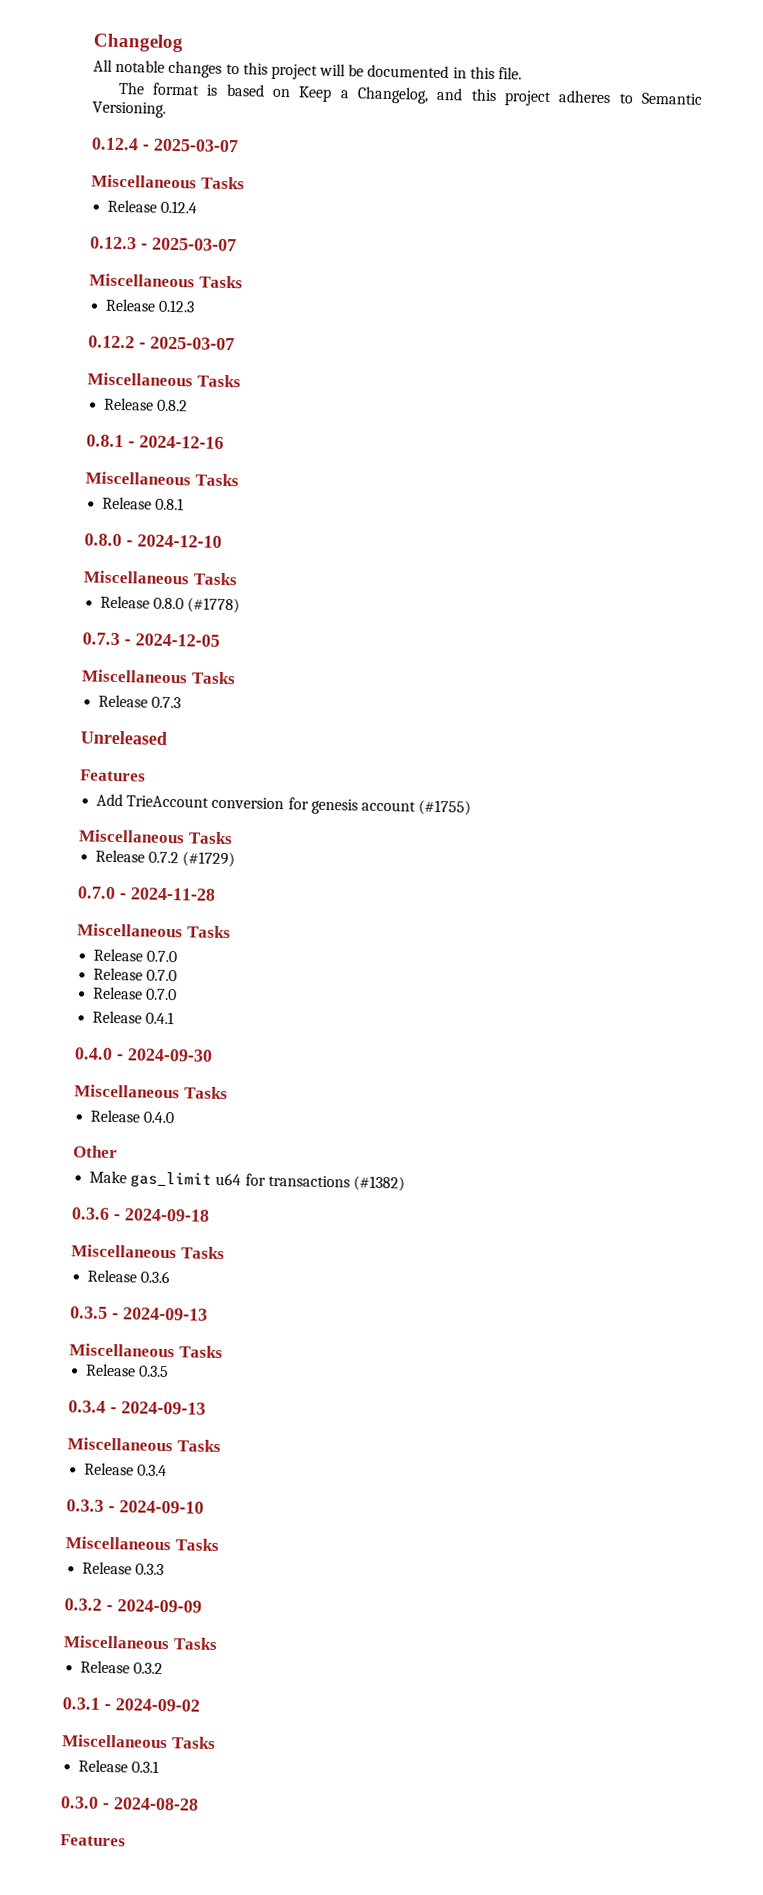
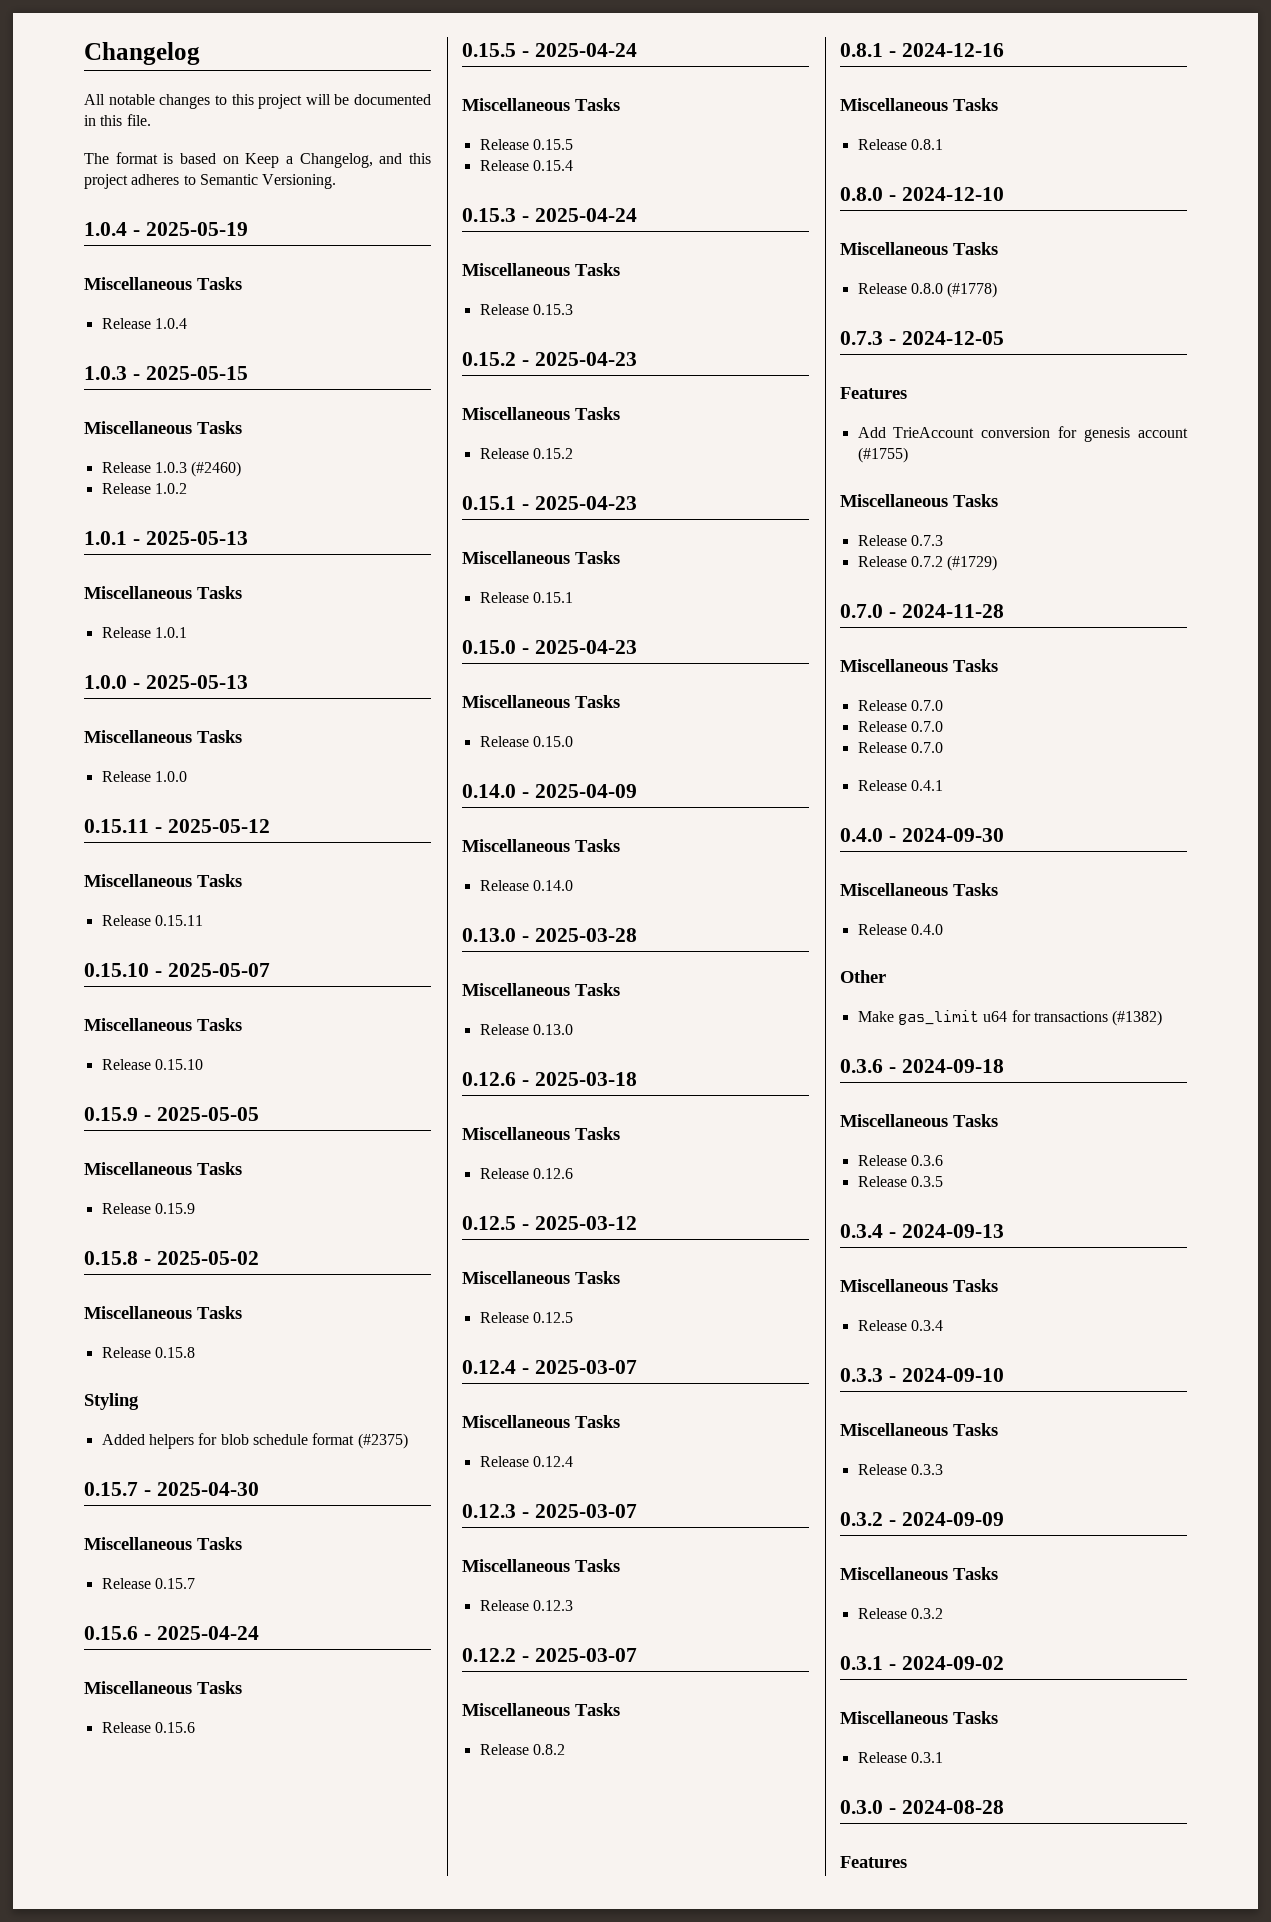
+ 1.0.4 - 2025-05-19
+ Miscellaneous Tasks
+ Release 1.0.4
+ 1.0.3 - 2025-05-15
+ Miscellaneous Tasks
+ Release 1.0.3 (#2460)
+ Release 1.0.2
+ 1.0.1 - 2025-05-13
+ Miscellaneous Tasks
+ Release 1.0.1
+ 1.0.0 - 2025-05-13
+ Miscellaneous Tasks
+ Release 1.0.0
+ 0.15.11 - 2025-05-12
+ Miscellaneous Tasks
+ Release 0.15.11
+ 0.15.10 - 2025-05-07
+ Miscellaneous Tasks
+ Release 0.15.10
+ 0.15.9 - 2025-05-05
+ Miscellaneous Tasks
+ Release 0.15.9
+ 0.15.8 - 2025-05-02
+ Miscellaneous Tasks
+ Release 0.15.8
+ Styling
+ Added helpers for blob schedule format (#2375)
+ 0.15.7 - 2025-04-30
+ Miscellaneous Tasks
+ Release 0.15.7
+ 0.15.6 - 2025-04-24
+ Miscellaneous Tasks
+ Release 0.15.6
+ 0.15.5 - 2025-04-24
+ Miscellaneous Tasks
+ Release 0.15.5
+ Release 0.15.4
+ 0.15.3 - 2025-04-24
+ Miscellaneous Tasks
+ Release 0.15.3
+ 0.15.2 - 2025-04-23
+ Miscellaneous Tasks
+ Release 0.15.2
+ 0.15.1 - 2025-04-23
+ Miscellaneous Tasks
+ Release 0.15.1
+ 0.15.0 - 2025-04-23
+ Miscellaneous Tasks
+ Release 0.15.0
+ 0.14.0 - 2025-04-09
+ Miscellaneous Tasks
+ Release 0.14.0
+ 0.13.0 - 2025-03-28
+ Miscellaneous Tasks
+ Release 0.13.0
+ 0.12.6 - 2025-03-18
+ Miscellaneous Tasks
+ Release 0.12.6
+ 0.12.5 - 2025-03-12
+ Miscellaneous Tasks
+ Release 0.12.5
  0.7.3 - 2024-12-05
- Miscellaneous Tasks
- Release 0.7.3
- Unreleased
+ Release 0.7.3
- 0.3.5 - 2024-09-13
- Miscellaneous Tasks

